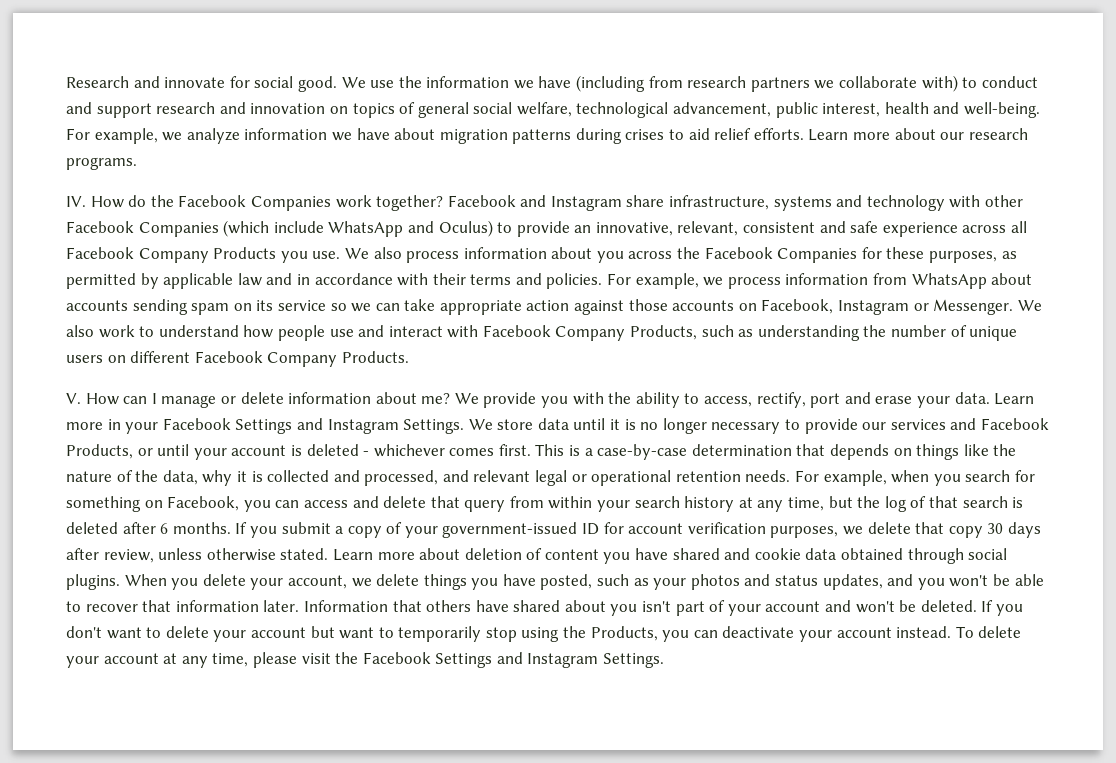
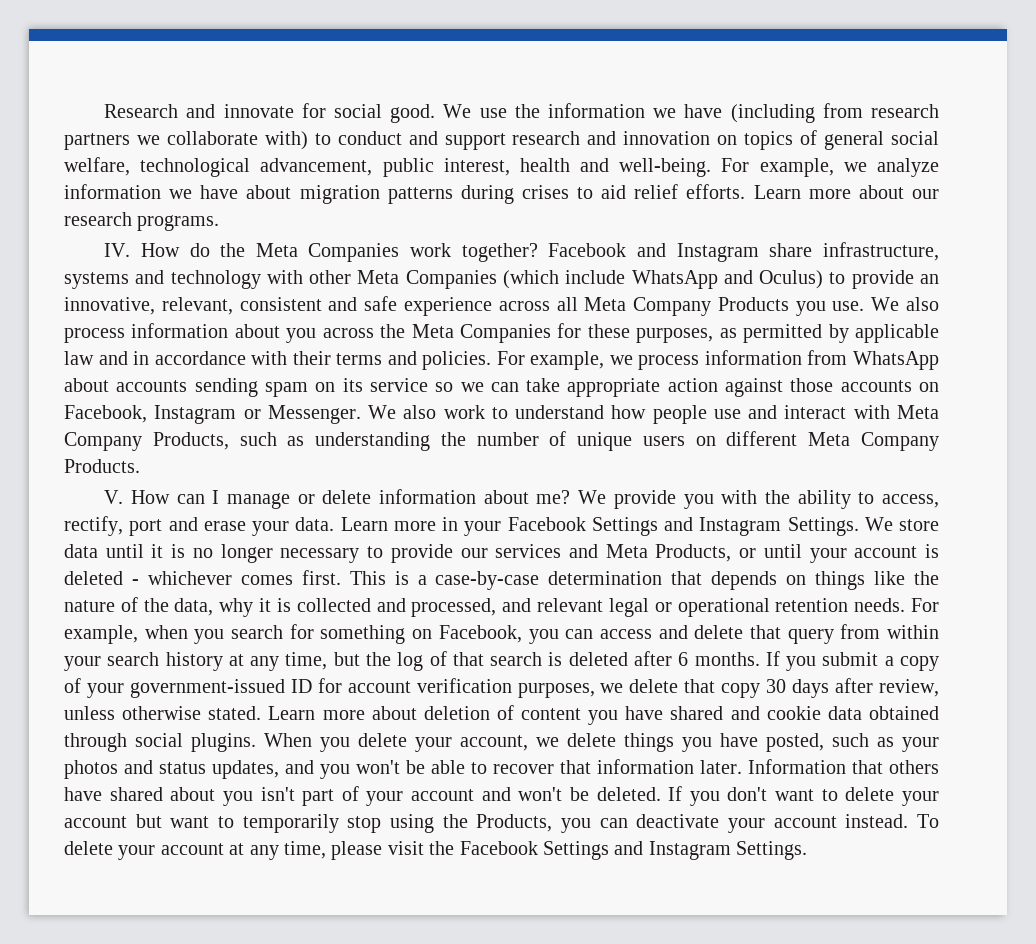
- IV. How do the Facebook Companies work together?
+ IV. How do the Meta Companies work together?
- Facebook and Instagram share infrastructure, systems and technology with other Facebook Companies (which include WhatsApp and Oculus) to provide an innovative, relevant, consistent and safe experience across all Facebook Company Products you use.
+ Facebook and Instagram share infrastructure, systems and technology with other Meta Companies (which include WhatsApp and Oculus) to provide an innovative, relevant, consistent and safe experience across all Meta Company Products you use.
- We also process information about you across the Facebook Companies for these purposes, as permitted by applicable law and in accordance with their terms and policies.
+ We also process information about you across the Meta Companies for these purposes, as permitted by applicable law and in accordance with their terms and policies.
- We also work to understand how people use and interact with Facebook Company Products, such as understanding the number of unique users on different Facebook Company Products.
+ We also work to understand how people use and interact with Meta Company Products, such as understanding the number of unique users on different Meta Company Products.
- We store data until it is no longer necessary to provide our services and Facebook Products, or until your account is deleted - whichever comes first.
+ We store data until it is no longer necessary to provide our services and Meta Products, or until your account is deleted - whichever comes first.

